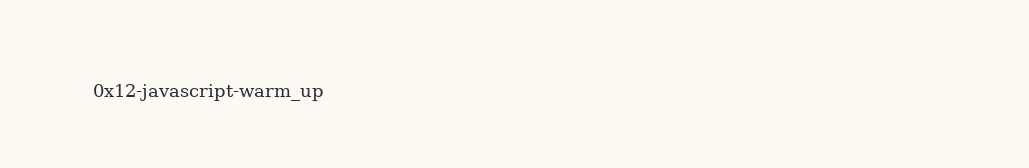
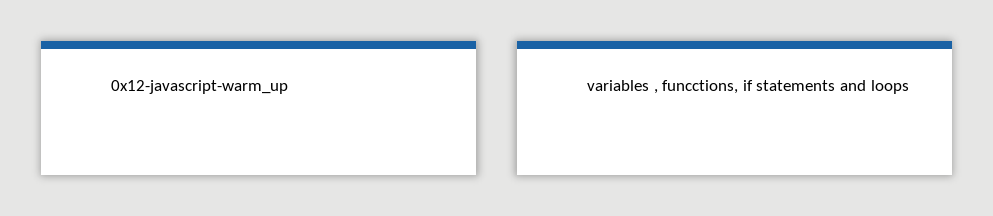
+ variables , funcctions, if statements and loops

